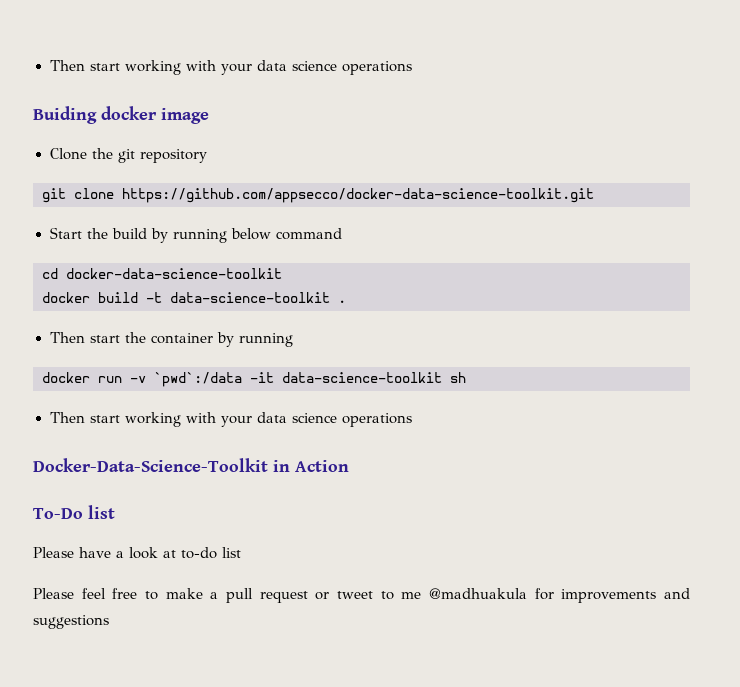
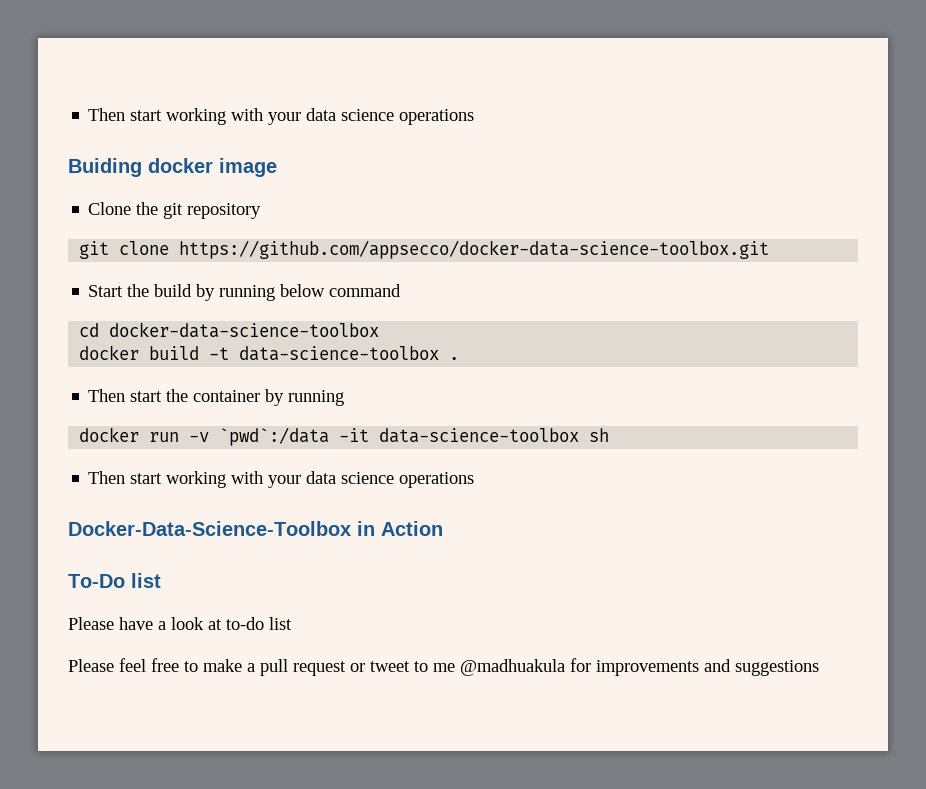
- git clone https://github.com/appsecco/docker-data-science-toolkit.git
+ git clone https://github.com/appsecco/docker-data-science-toolbox.git
- cd docker-data-science-toolkit
+ cd docker-data-science-toolbox
- docker build -t data-science-toolkit .
+ docker build -t data-science-toolbox .
- docker run -v `pwd`:/data -it data-science-toolkit sh
+ docker run -v `pwd`:/data -it data-science-toolbox sh
- Docker-Data-Science-Toolkit in Action
+ Docker-Data-Science-Toolbox in Action

